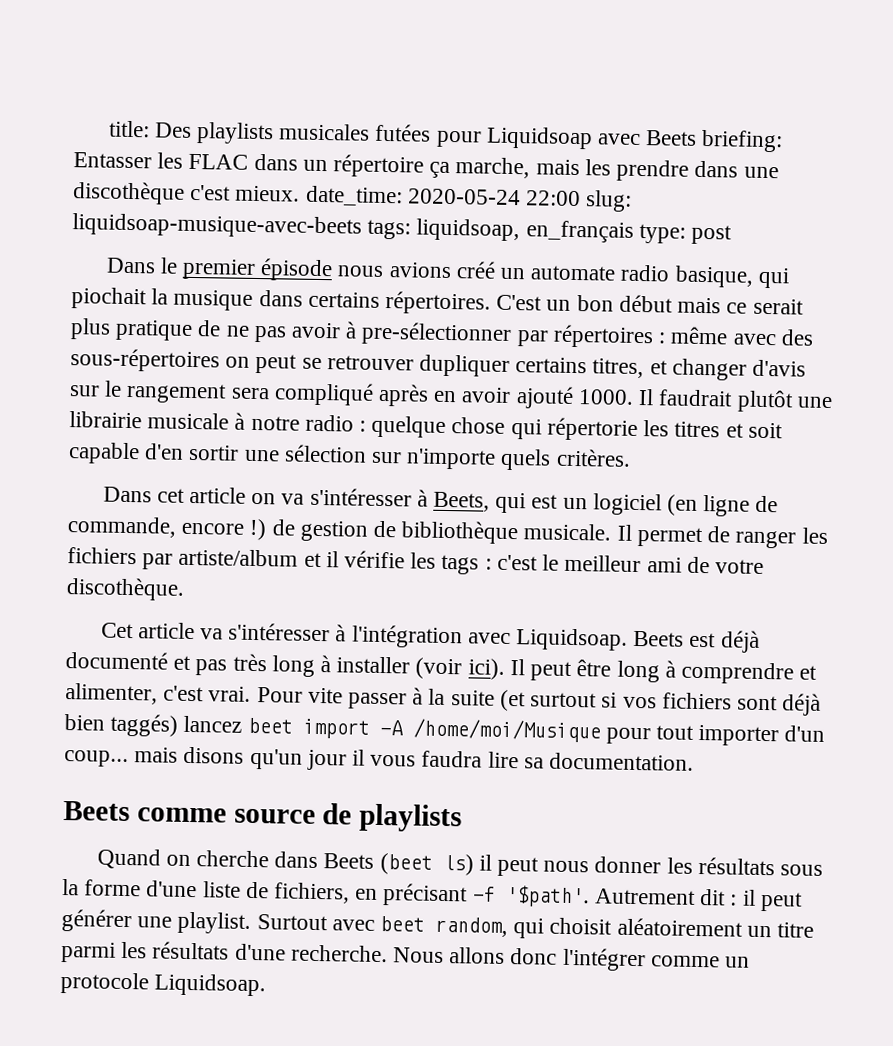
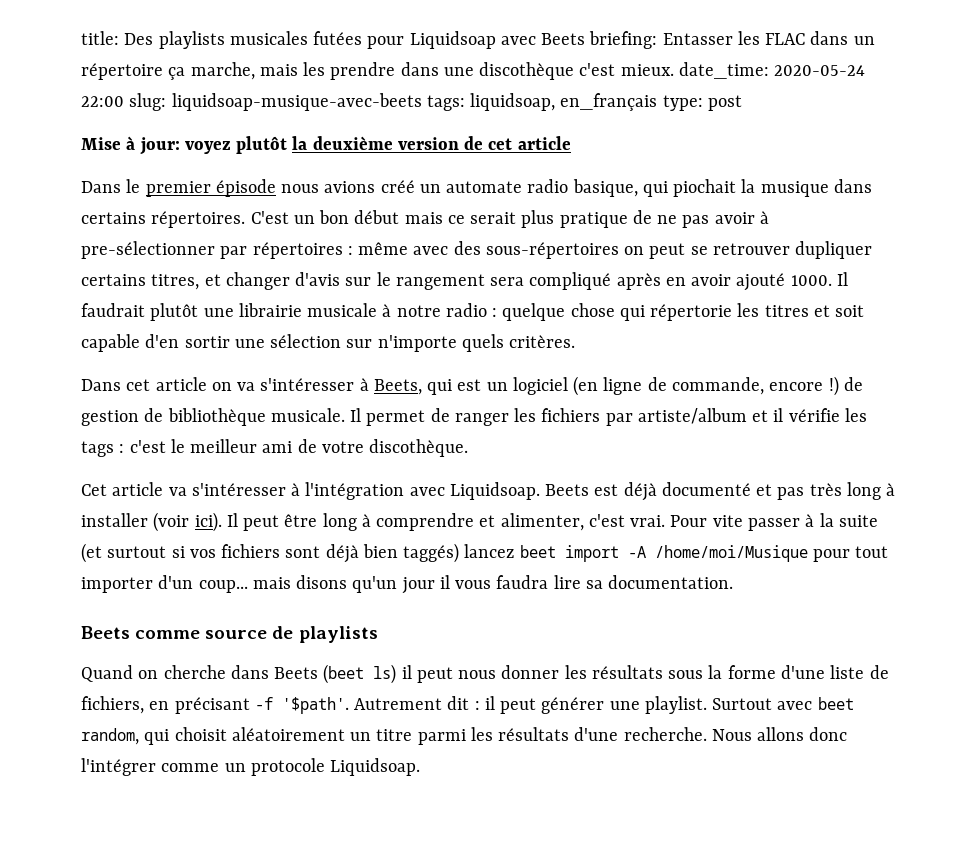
+ Mise à jour: voyez plutôt la deuxième version de cet article

